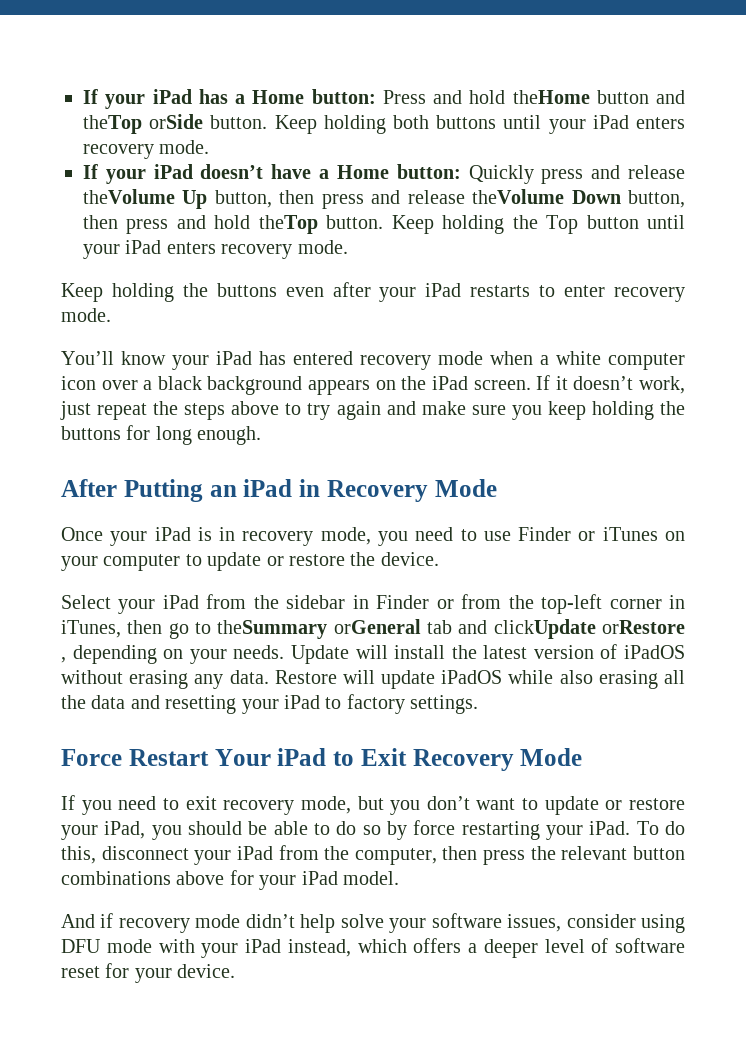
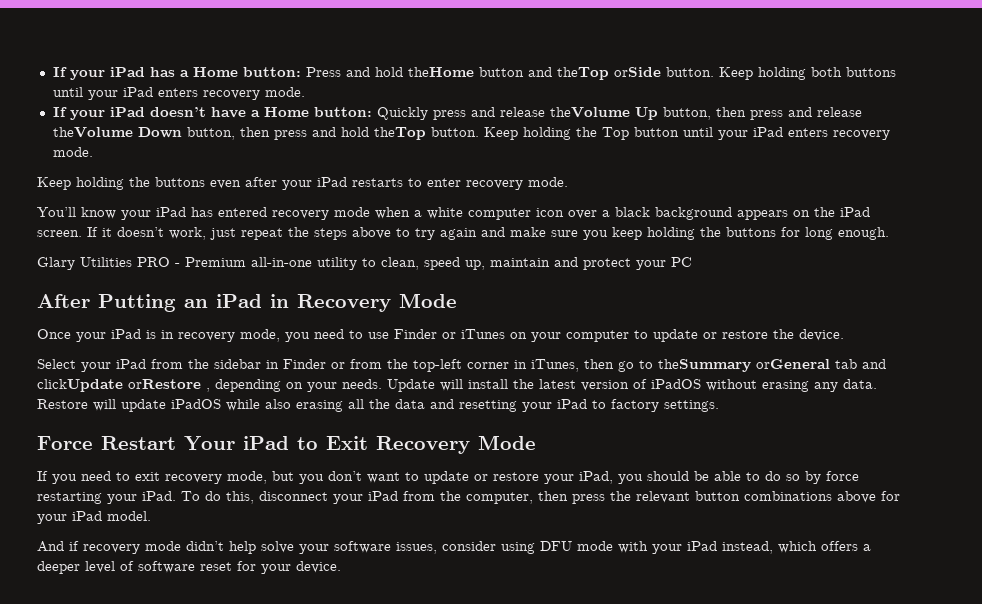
+ Glary Utilities PRO - Premium all-in-one utility to clean, speed up, maintain and protect your PC

